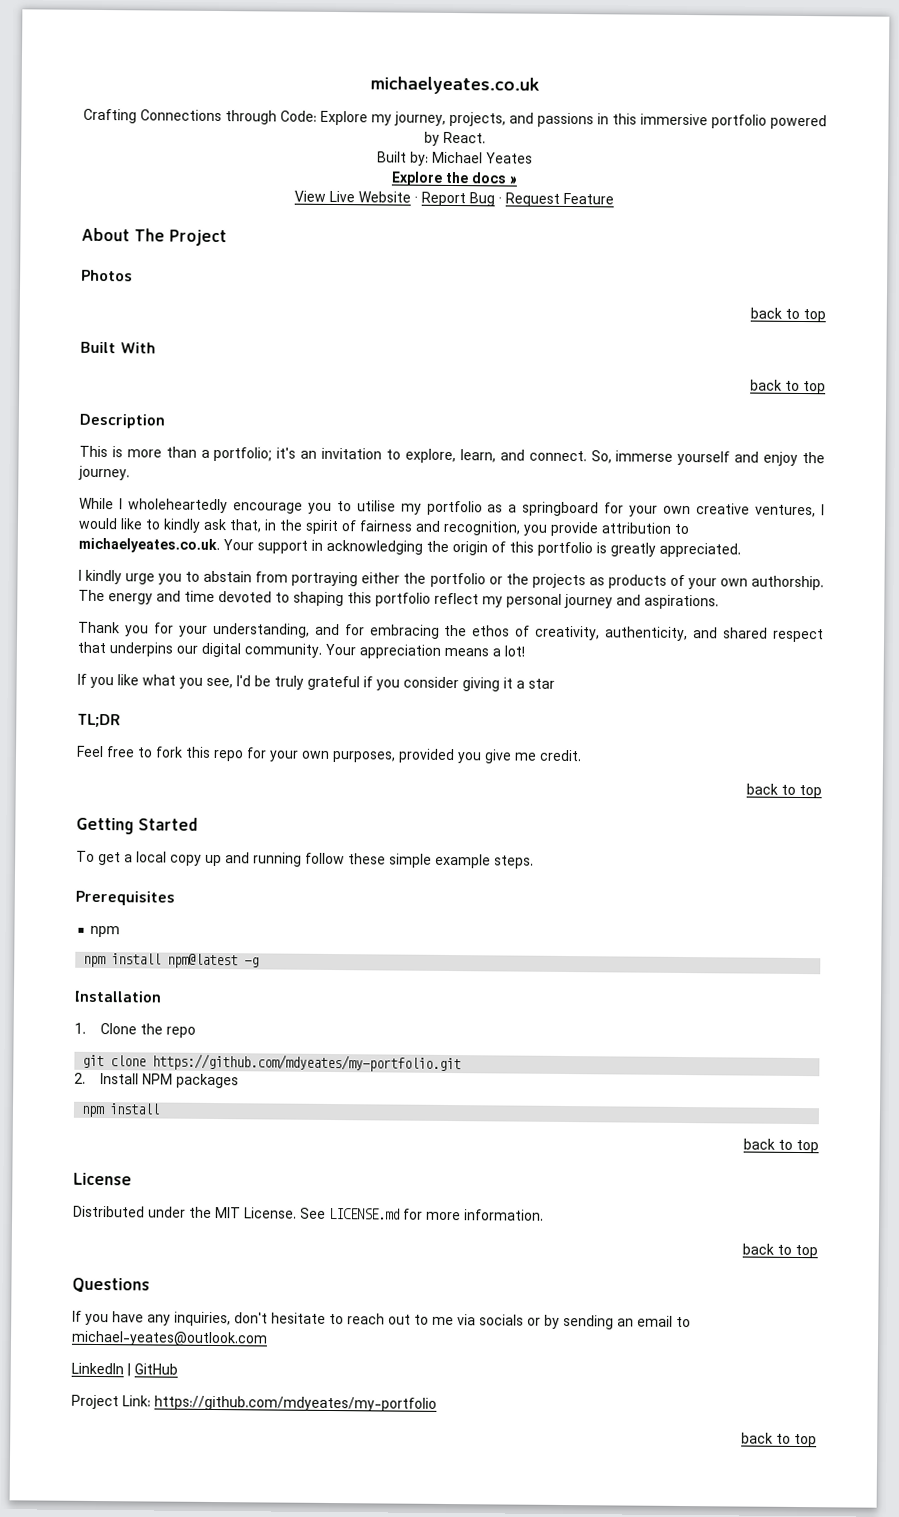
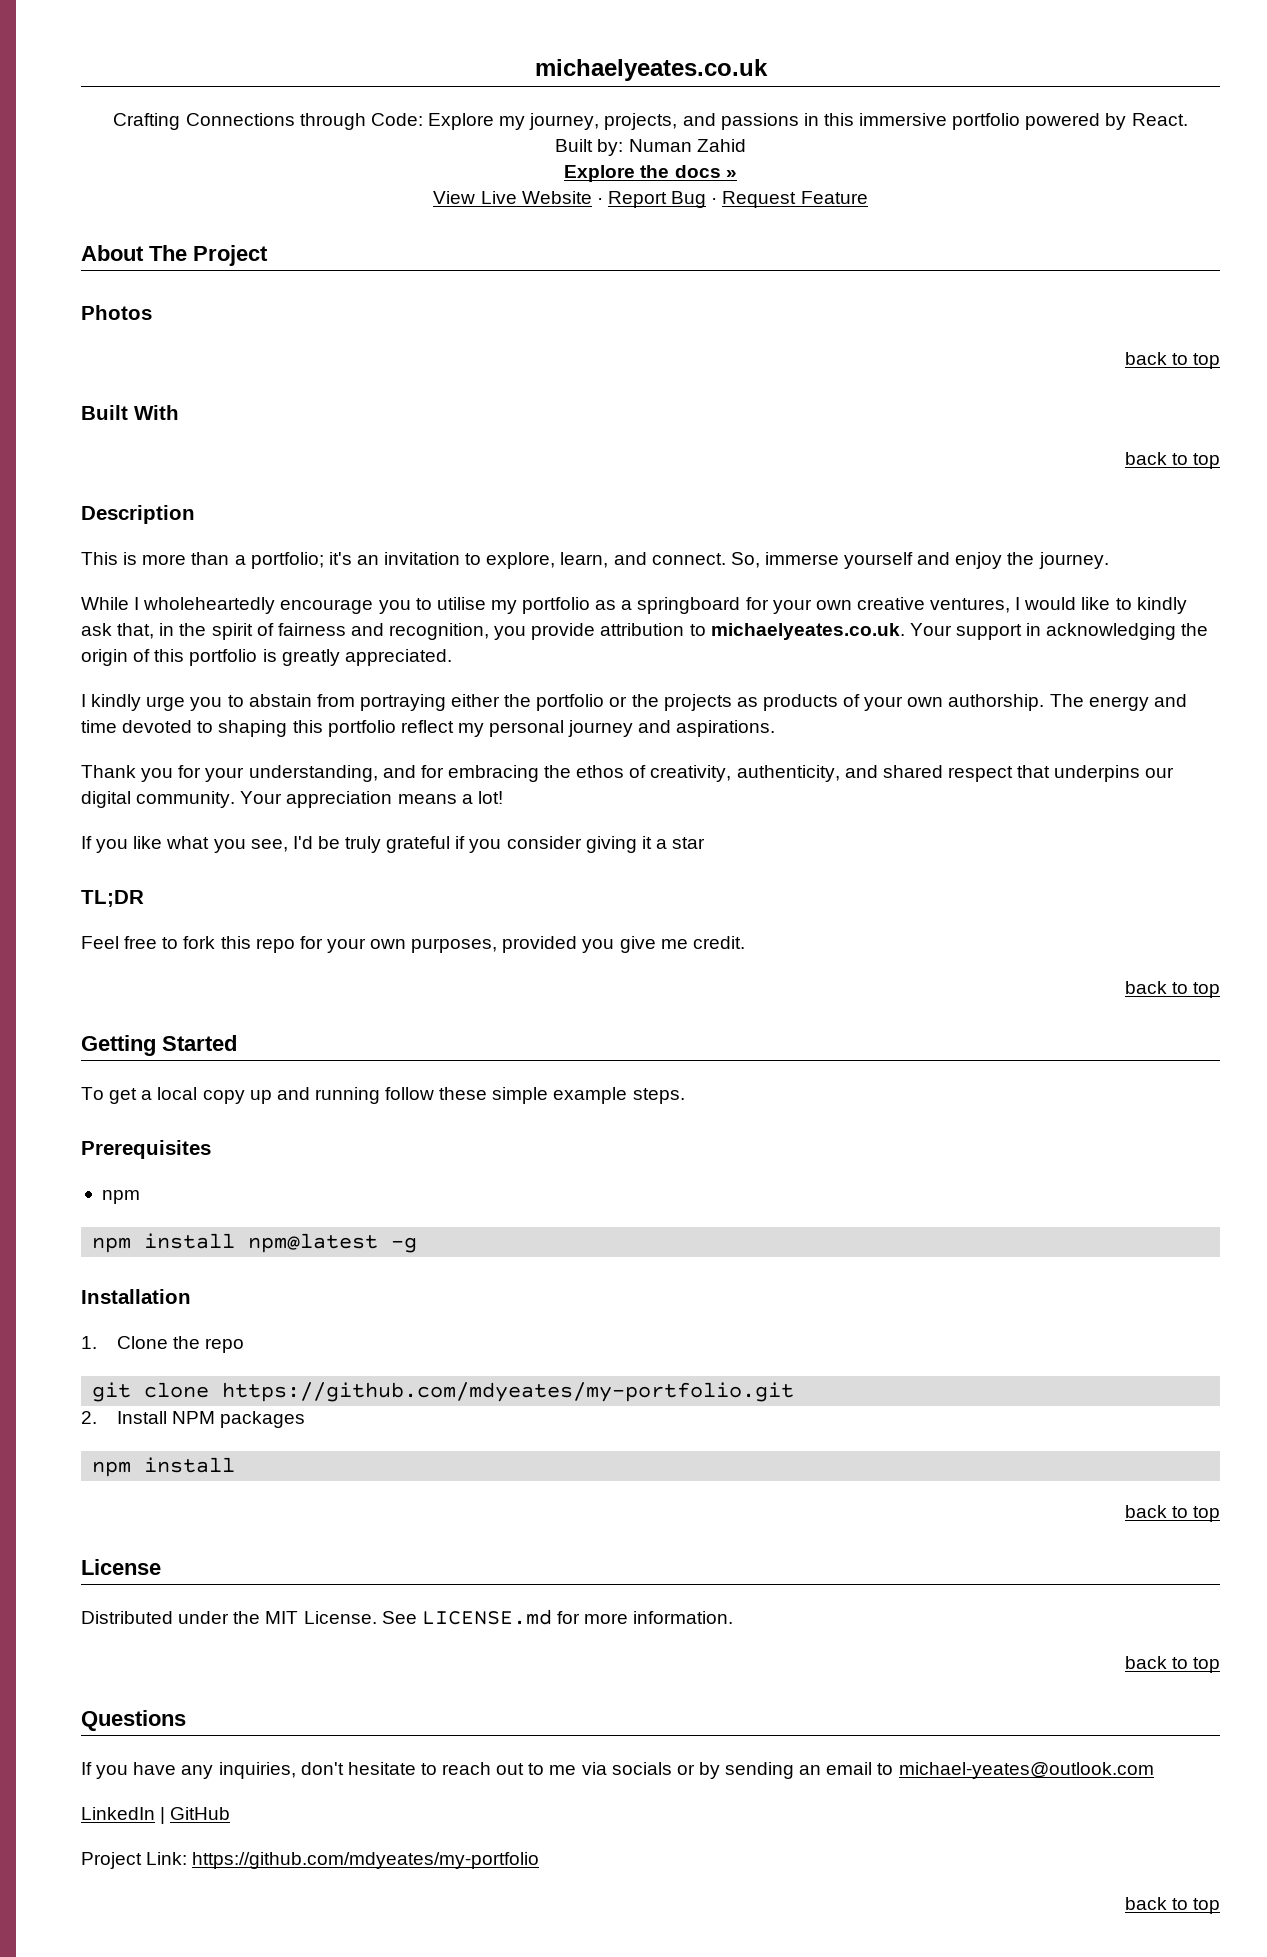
- Built by: Michael Yeates
+ Built by: Numan Zahid

